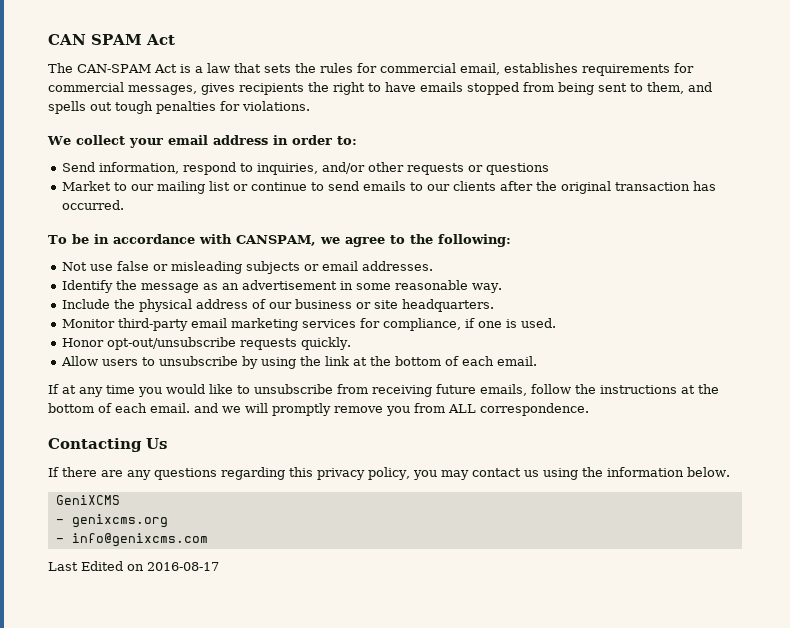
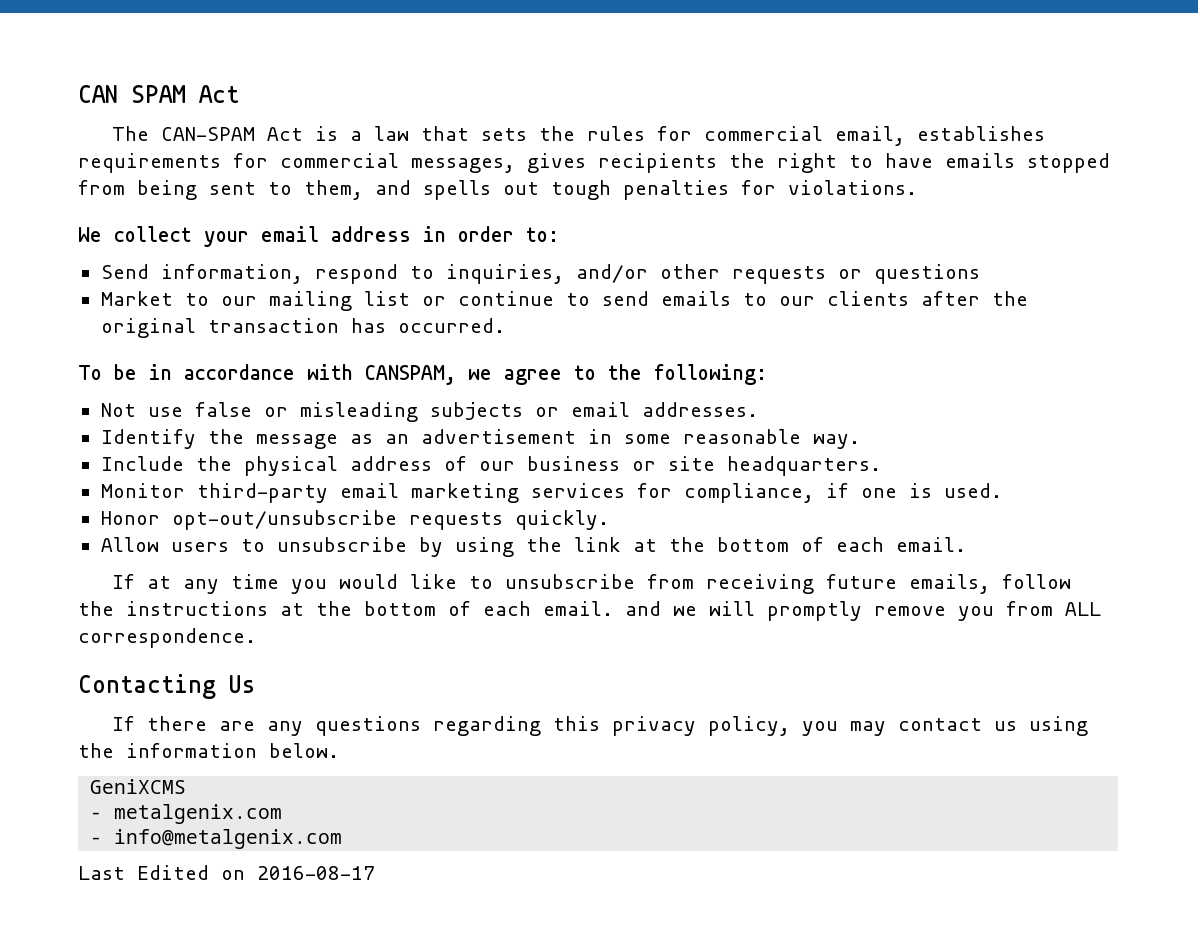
- - genixcms.org
- - info@genixcms.com
+ - metalgenix.com
+ - info@metalgenix.com

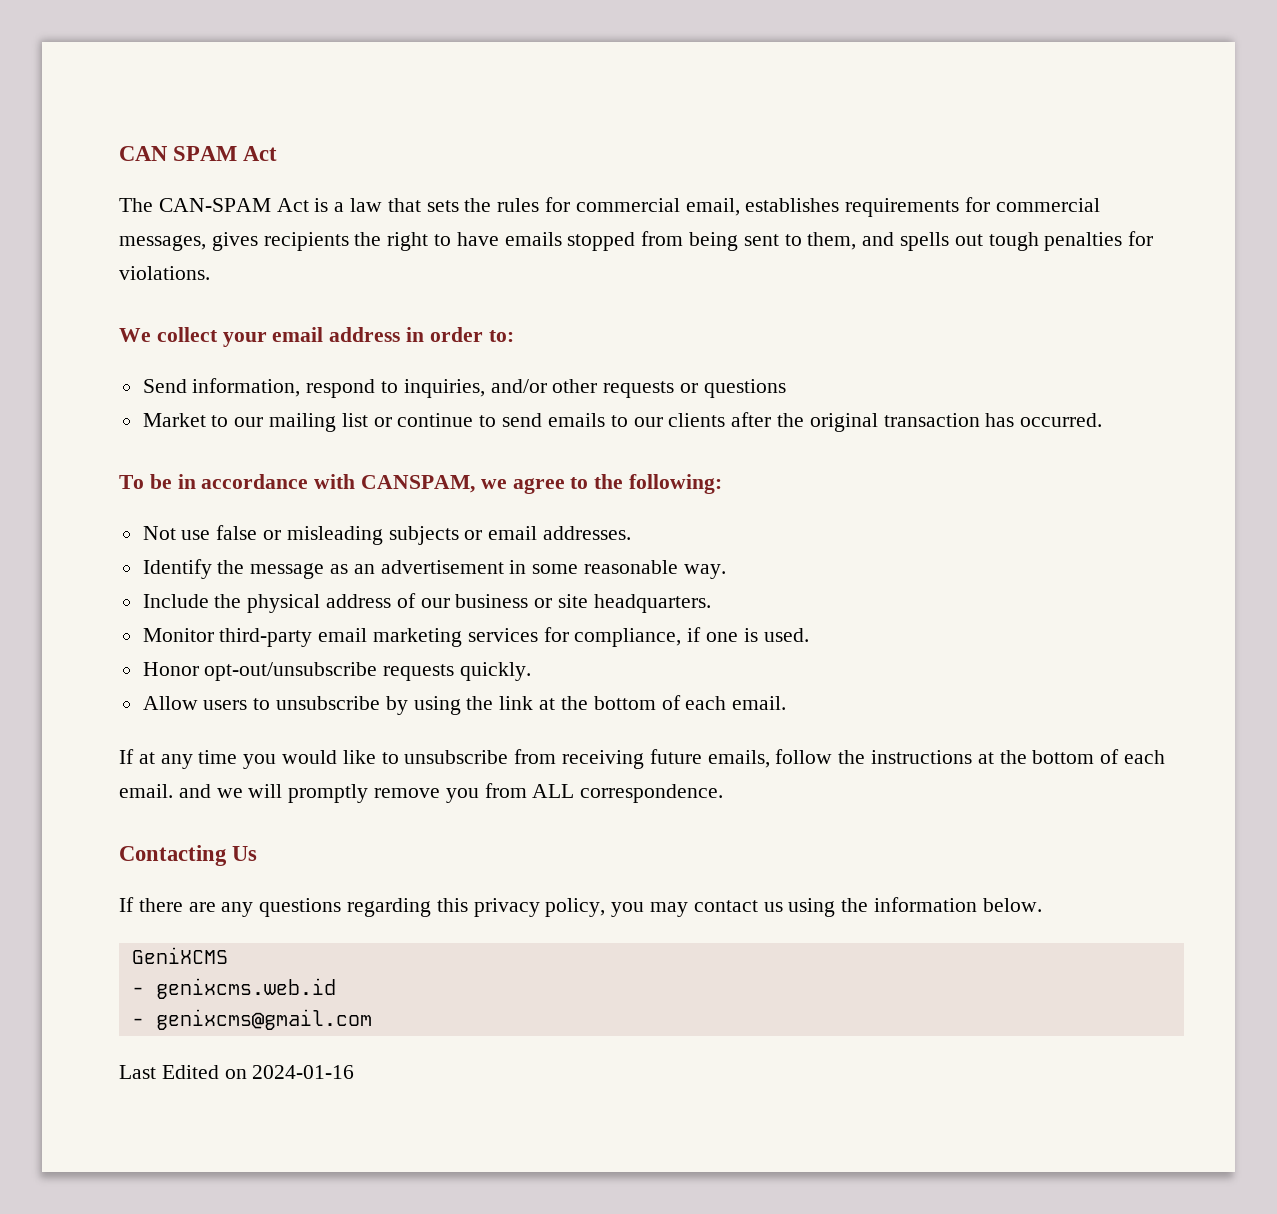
- - metalgenix.com
- - info@metalgenix.com
+ - genixcms.web.id
+ - genixcms@gmail.com
- Last Edited on 2016-08-17
+ Last Edited on 2024-01-16

